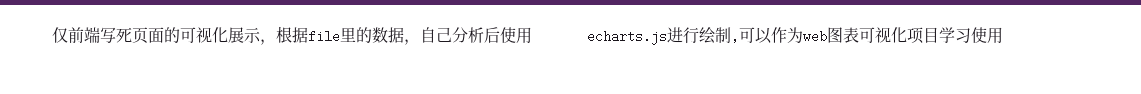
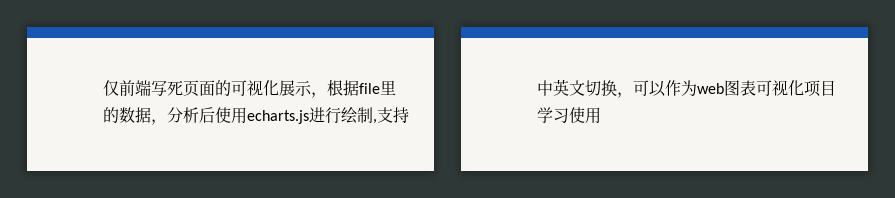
- 仅前端写死页面的可视化展示，根据file里的数据，自己分析后使用echarts.js进行绘制,可以作为web图表可视化项目学习使用
+ 仅前端写死页面的可视化展示，根据file里的数据，分析后使用echarts.js进行绘制,支持中英文切换，可以作为web图表可视化项目学习使用

